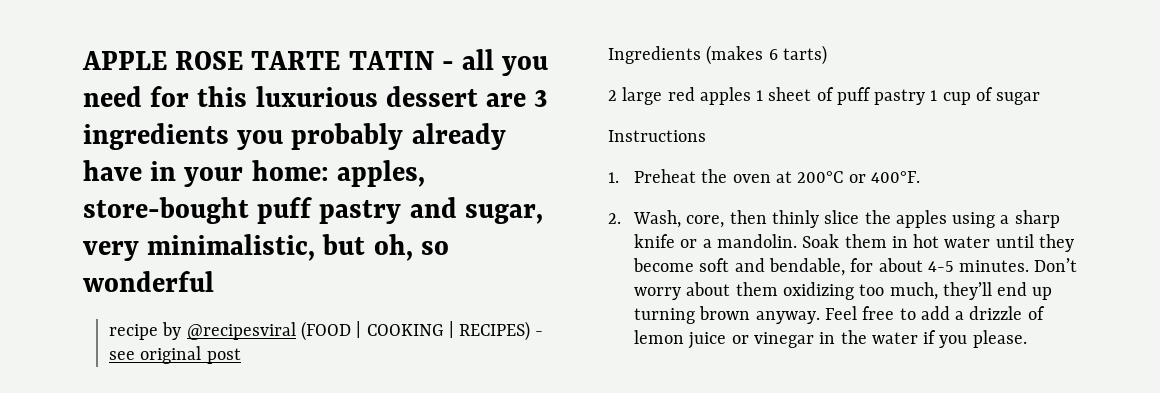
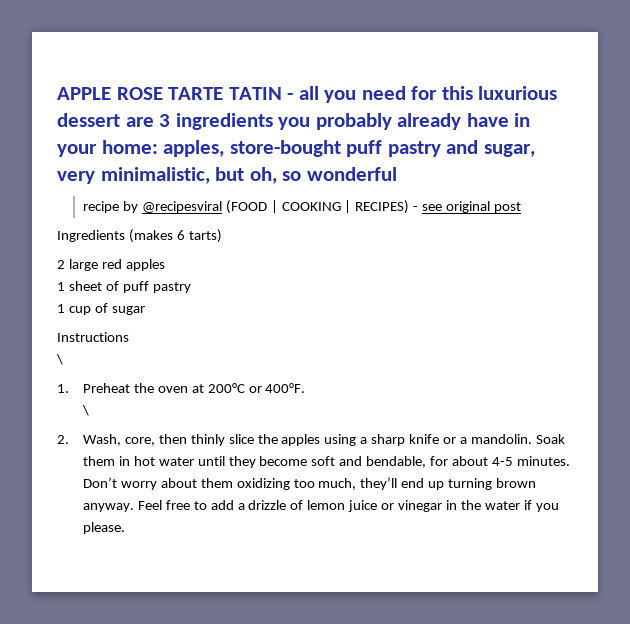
- 2 large red apples 1 sheet of puff pastry 1 cup of sugar
+ 2 large red apples
+ 1 sheet of puff pastry
+ 1 cup of sugar
  Instructions
+ \
  1. Preheat the oven at 200°C or 400°F.
+ \

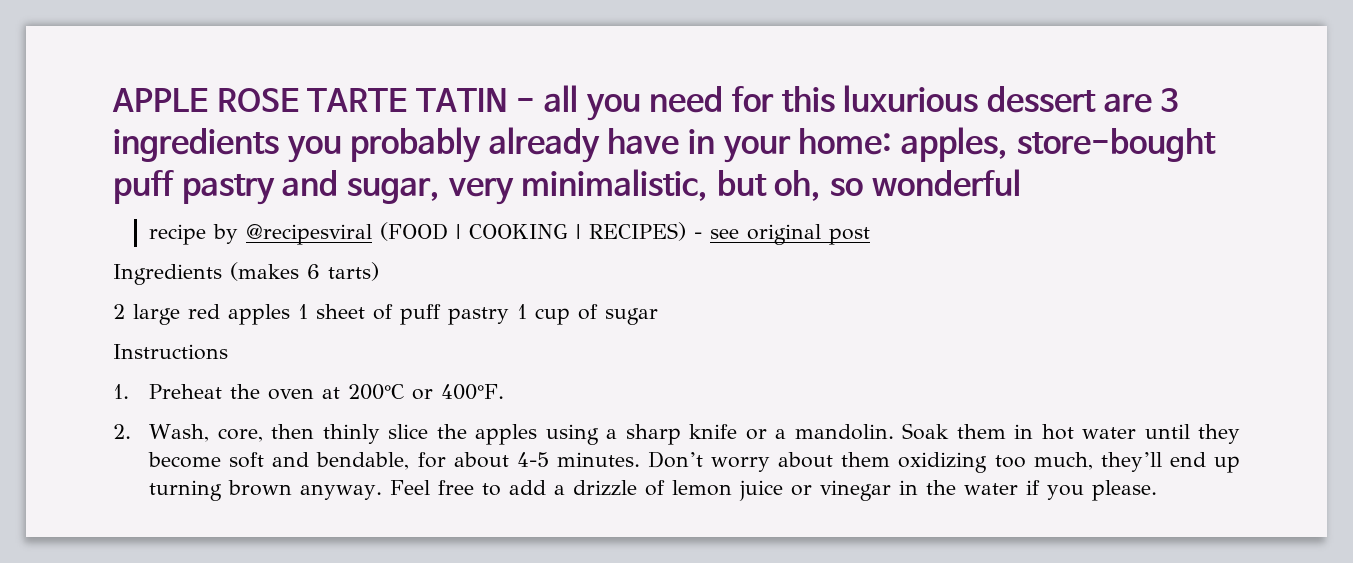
- 2 large red apples
- 1 sheet of puff pastry
- 1 cup of sugar
+ 2 large red apples 1 sheet of puff pastry 1 cup of sugar
  Instructions
- \
  1. Preheat the oven at 200°C or 400°F.
- \

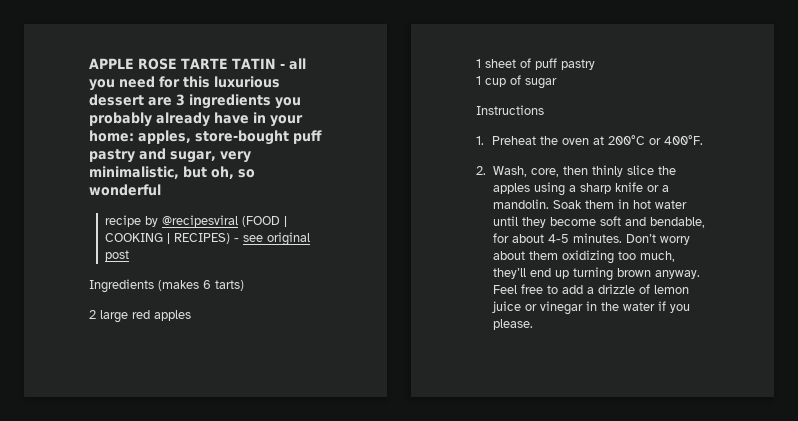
- 2 large red apples 1 sheet of puff pastry 1 cup of sugar
+ 2 large red apples
+ 1 sheet of puff pastry
+ 1 cup of sugar

